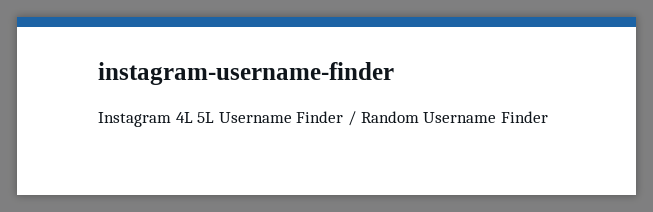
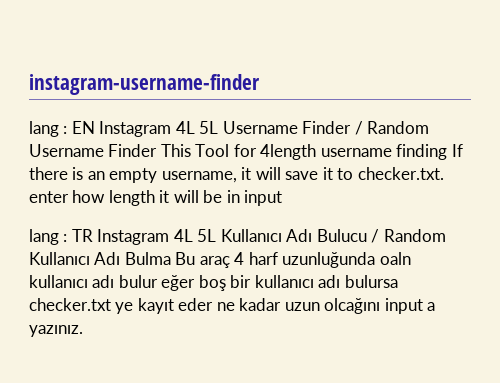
- Instagram 4L 5L Username Finder / Random Username Finder
+ lang : EN Instagram 4L 5L Username Finder / Random Username Finder This Tool for 4length username finding If there is an empty username, it will save it to checker.txt. enter how length it will be in input
+ lang : TR Instagram 4L 5L Kullanıcı Adı Bulucu / Random Kullanıcı Adı Bulma Bu araç 4 harf uzunluğunda oaln kullanıcı adı bulur eğer boş bir kullanıcı adı bulursa checker.txt ye kayıt eder ne kadar uzun olcağını input a yazınız.

